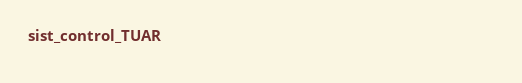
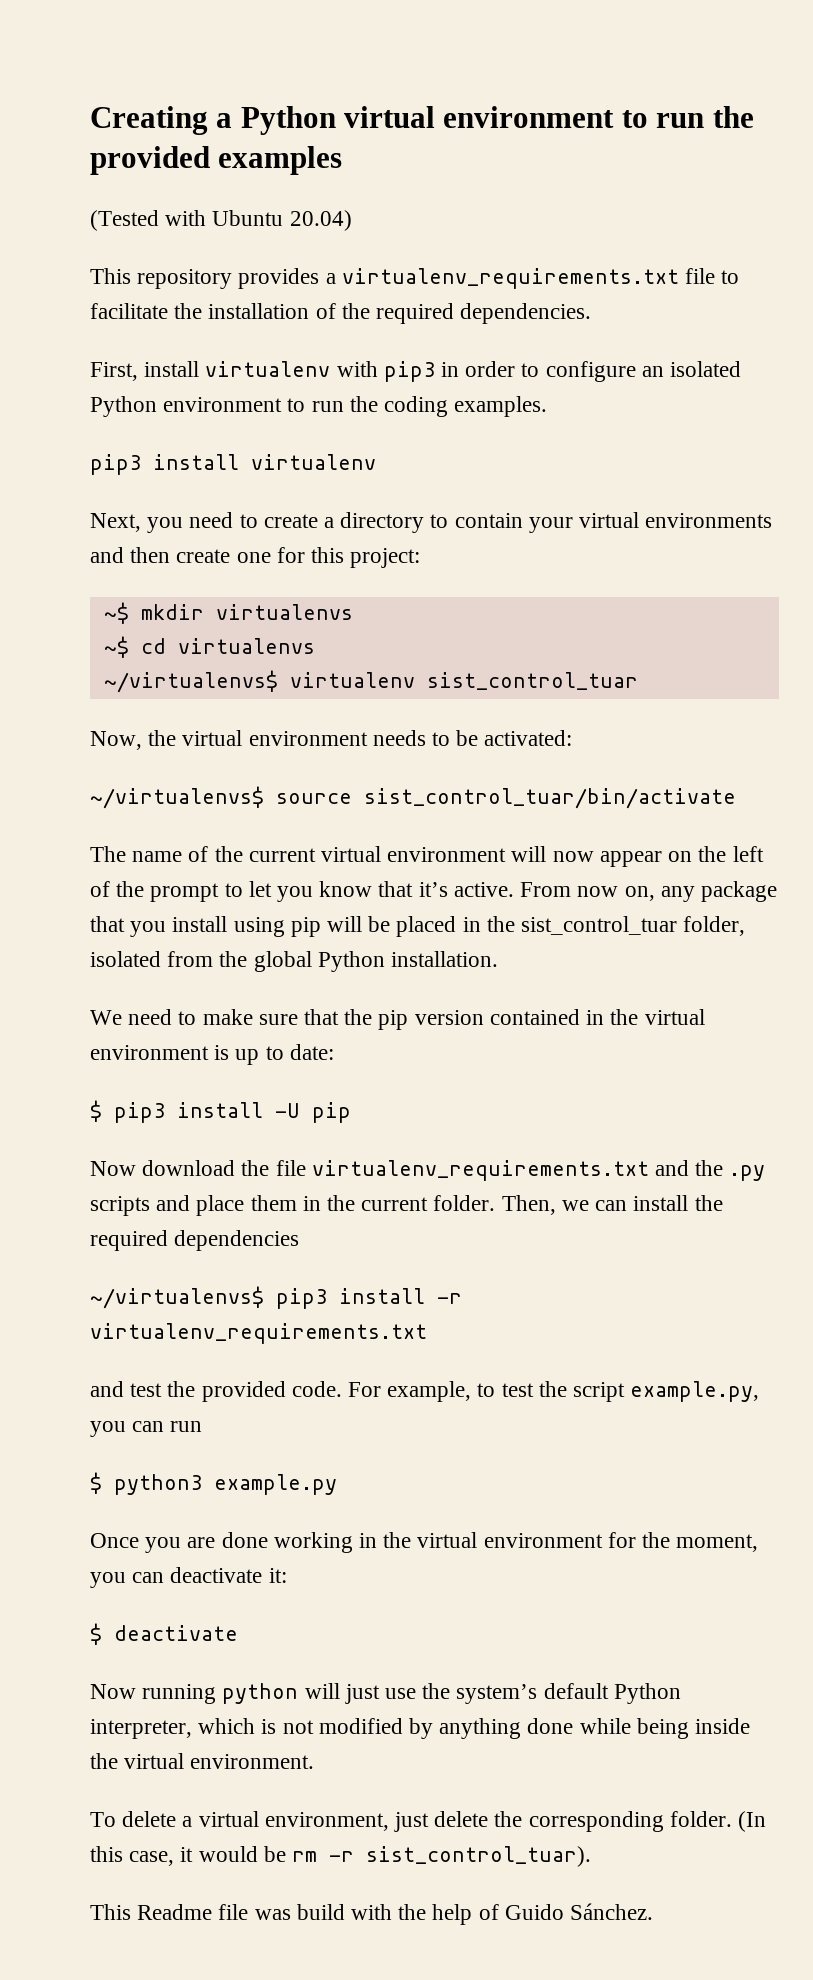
- sist_control_TUAR
+ Creating a Python virtual environment to run the provided examples
+ (Tested with Ubuntu 20.04)
+ This repository provides a virtualenv_requirements.txt file to facilitate the installation of the required dependencies.
+ First, install virtualenv with pip3 in order to configure an isolated Python environment to run the coding examples.
+ pip3 install virtualenv
+ Next, you need to create a directory to contain your virtual environments and then create one for this project:
+ ~$ mkdir virtualenvs
+ ~$ cd virtualenvs
+ ~/virtualenvs$ virtualenv sist_control_tuar
+ Now, the virtual environment needs to be activated:
+ ~/virtualenvs$ source sist_control_tuar/bin/activate
+ The name of the current virtual environment will now appear on the left of the prompt to let you know that it’s active. From now on, any package that you install using pip will be placed in the sist_control_tuar folder, isolated from the global Python installation.
+ We need to make sure that the pip version contained in the virtual environment is up to date:
+ $ pip3 install -U pip
+ Now download the file virtualenv_requirements.txt and the .py scripts and place them in the current folder. Then, we can install the required dependencies
+ ~/virtualenvs$ pip3 install -r virtualenv_requirements.txt
+ and test the provided code. For example, to test the script example.py, you can run
+ $ python3 example.py
+ Once you are done working in the virtual environment for the moment, you can deactivate it:
+ $ deactivate
+ Now running python will just use the system’s default Python interpreter, which is not modified by anything done while being inside the virtual environment.
+ To delete a virtual environment, just delete the corresponding folder. (In this case, it would be rm -r sist_control_tuar).
+ This Readme file was build with the help of Guido Sánchez.

